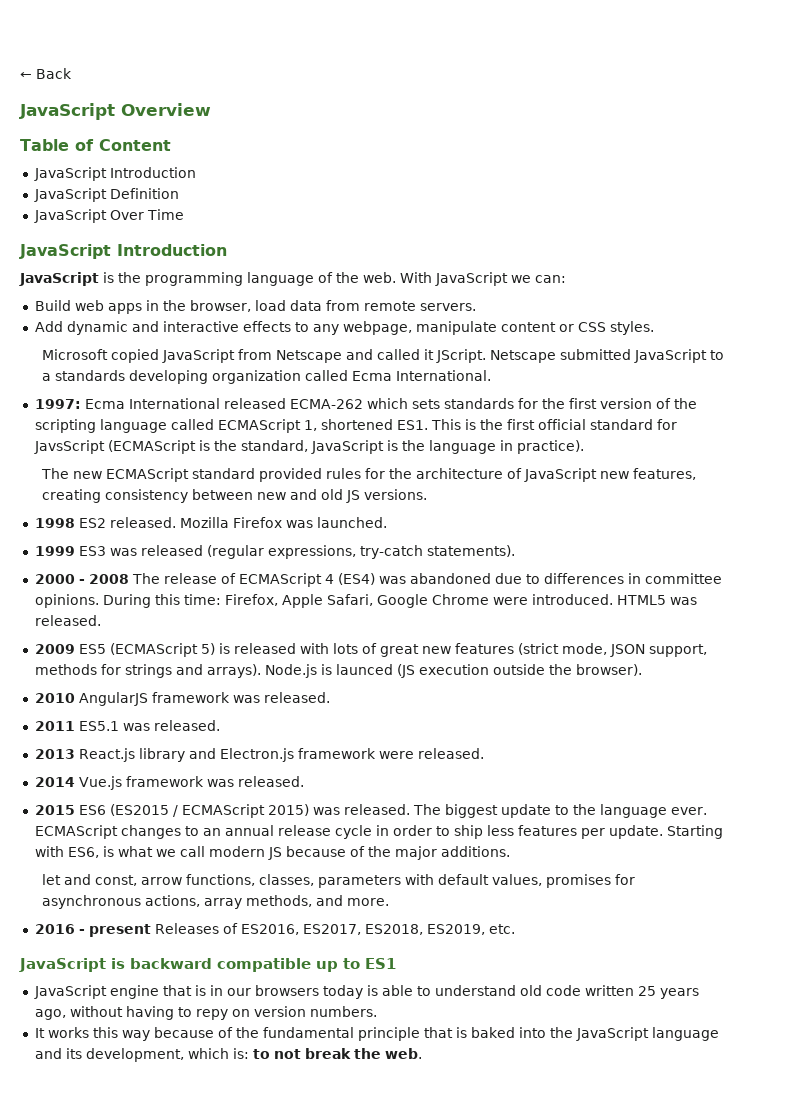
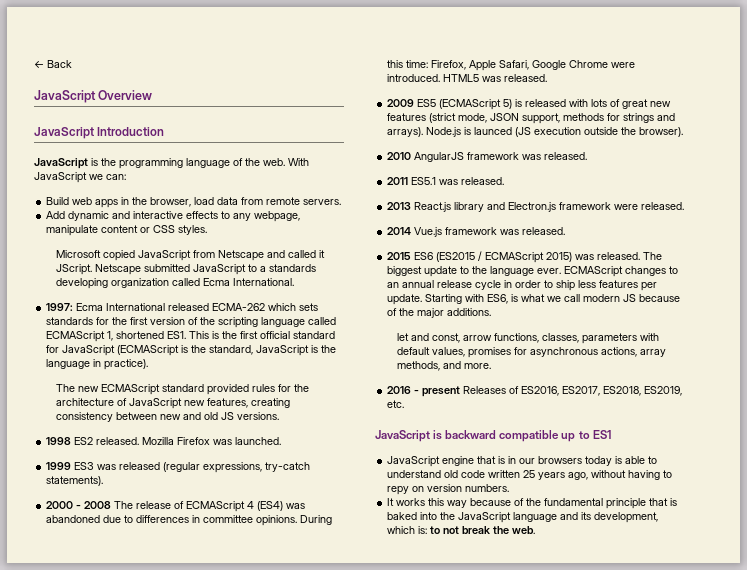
- Table of Content
- JavaScript Introduction
- JavaScript Definition
- JavaScript Over Time
- 1997: Ecma International released ECMA-262 which sets standards for the first version of the scripting language called ECMAScript 1, shortened ES1. This is the first official standard for JavsScript (ECMAScript is the standard, JavaScript is the language in practice).
+ 1997: Ecma International released ECMA-262 which sets standards for the first version of the scripting language called ECMAScript 1, shortened ES1. This is the first official standard for JavaScript (ECMAScript is the standard, JavaScript is the language in practice).

